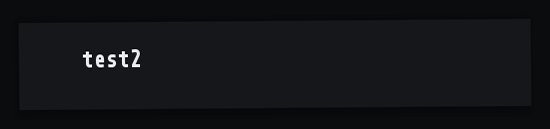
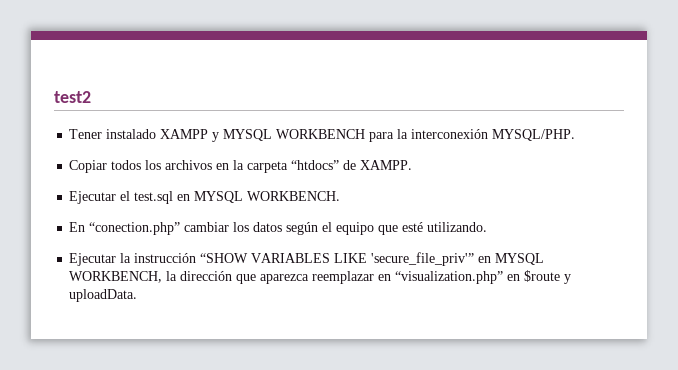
+ Tener instalado XAMPP y MYSQL WORKBENCH para la interconexión MYSQL/PHP.
+ Copiar todos los archivos en la carpeta “htdocs” de XAMPP.
+ Ejecutar el test.sql en MYSQL WORKBENCH.
+ En “conection.php” cambiar los datos según el equipo que esté utilizando.
+ Ejecutar la instrucción “SHOW VARIABLES LIKE 'secure_file_priv'” en MYSQL WORKBENCH, la dirección que aparezca reemplazar en “visualization.php” en $route y uploadData.

